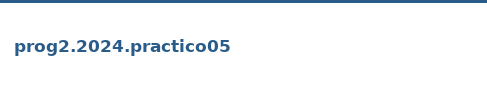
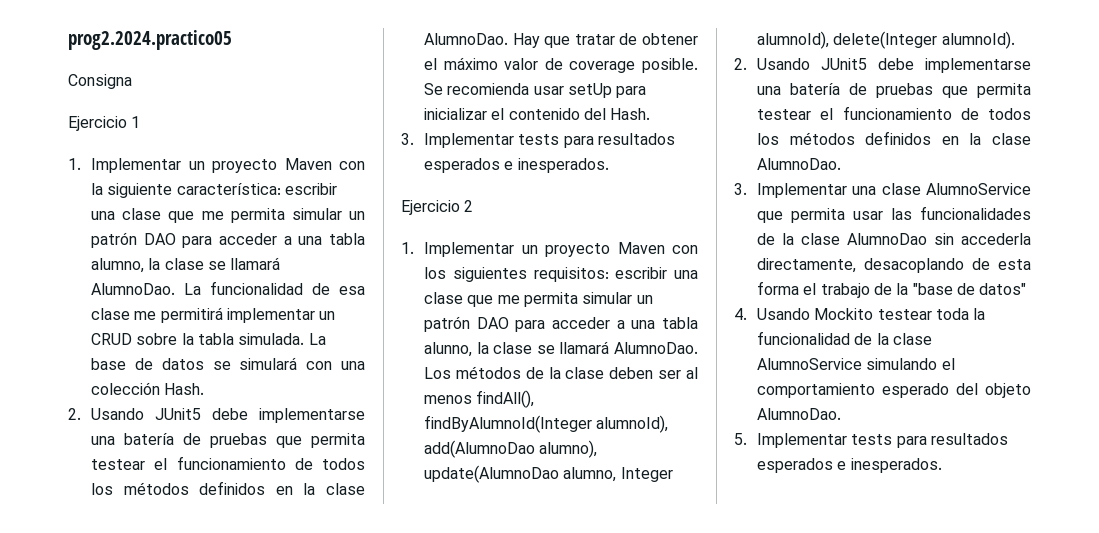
+ Consigna
+ Ejercicio 1
+ 1. Implementar un proyecto Maven con la siguiente característica: escribir una clase que me permita simular un patrón DAO para acceder a una tabla alumno, la clase se llamará AlumnoDao. La funcionalidad de esa clase me permitirá implementar un CRUD sobre la tabla simulada. La base de datos se simulará con una colección Hash.
+ 2. Usando JUnit5 debe implementarse una batería de pruebas que permita testear el funcionamiento de todos los métodos definidos en la clase AlumnoDao. Hay que tratar de obtener el máximo valor de coverage posible. Se recomienda usar setUp para inicializar el contenido del Hash.
+ 3. Implementar tests para resultados esperados e inesperados.
+ Ejercicio 2
+ 1. Implementar un proyecto Maven con los siguientes requisitos: escribir una clase que me permita simular un patrón DAO para acceder a una tabla alunno, la clase se llamará AlumnoDao. Los métodos de la clase deben ser al menos findAll(), findByAlumnoId(Integer alumnoId), add(AlumnoDao alumno), update(AlumnoDao alumno, Integer alumnoId), delete(Integer alumnoId).
+ 2. Usando JUnit5 debe implementarse una batería de pruebas que permita testear el funcionamiento de todos los métodos definidos en la clase AlumnoDao.
+ 3. Implementar una clase AlumnoService que permita usar las funcionalidades de la clase AlumnoDao sin accederla directamente, desacoplando de esta forma el trabajo de la "base de datos"
+ 4. Usando Mockito testear toda la funcionalidad de la clase AlumnoService simulando el comportamiento esperado del objeto AlumnoDao.
+ 5. Implementar tests para resultados esperados e inesperados.

